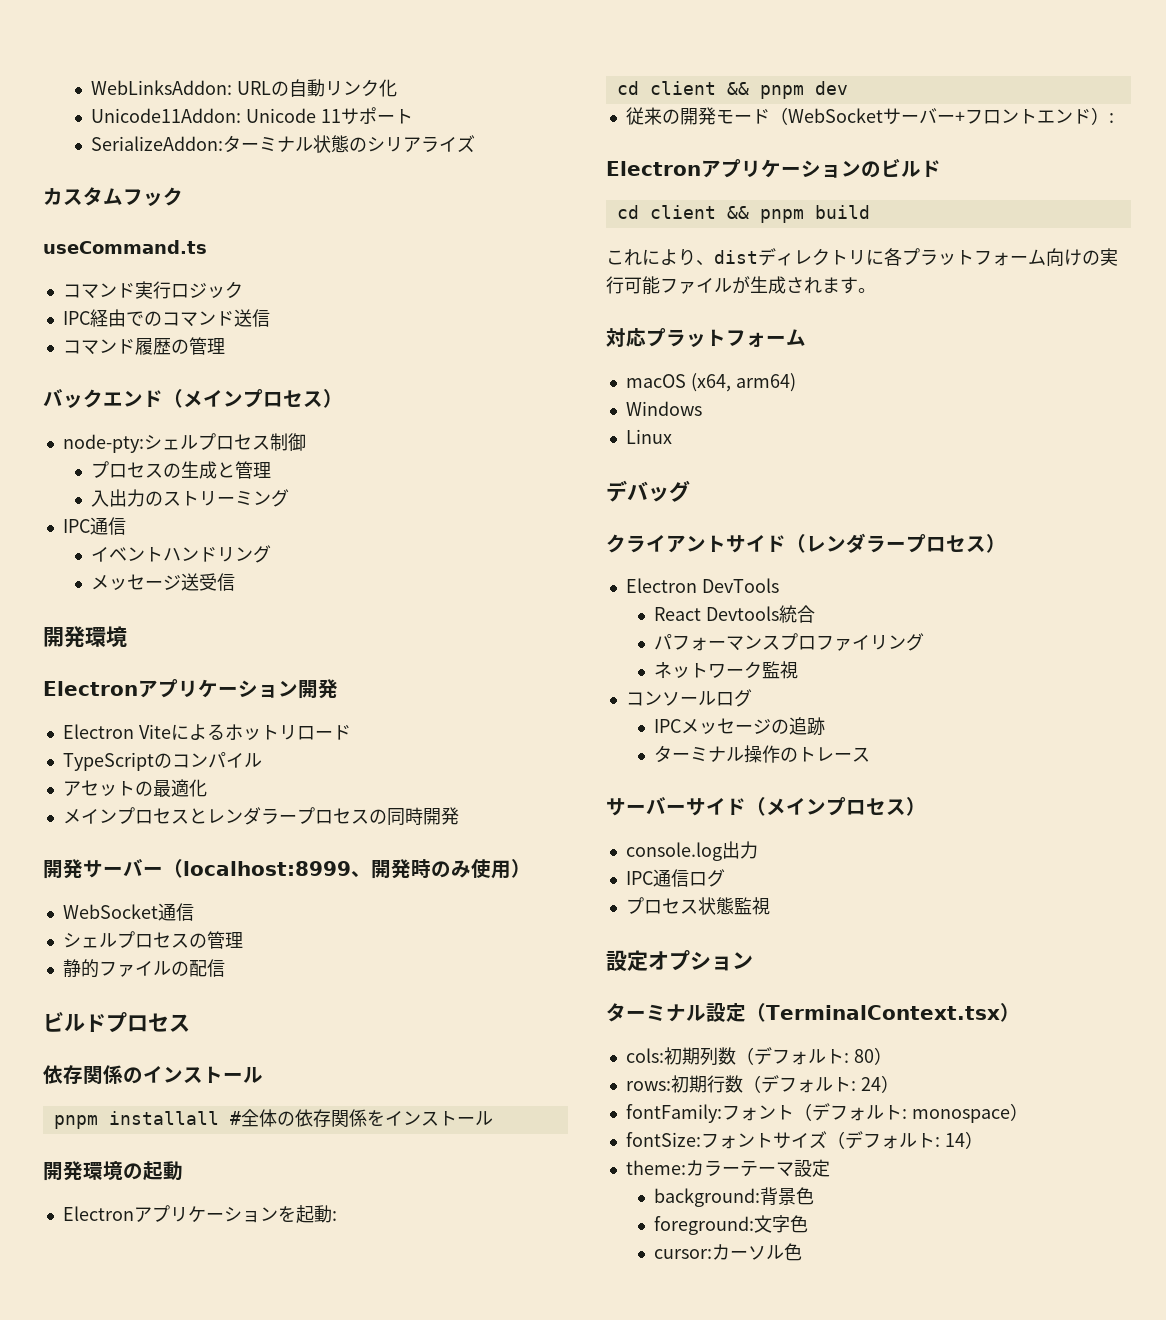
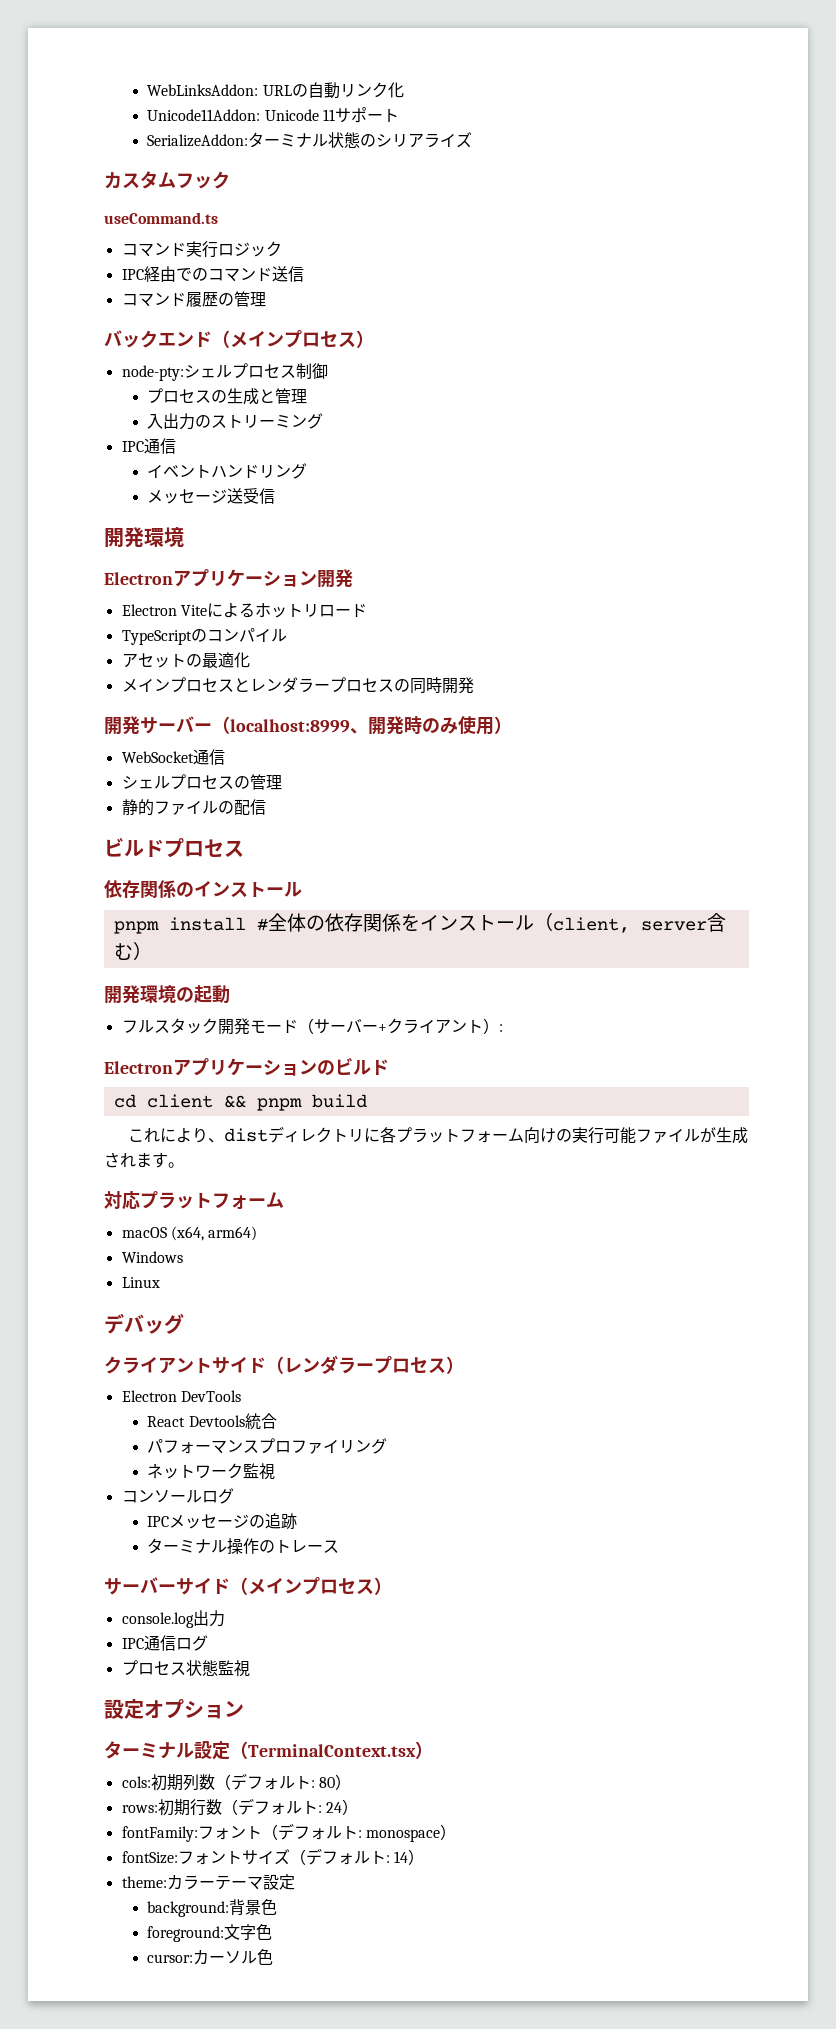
- pnpm installall #全体の依存関係をインストール
+ pnpm install #全体の依存関係をインストール（client, server含む）
- Electronアプリケーションを起動:
- cd client && pnpm dev
- 従来の開発モード（WebSocketサーバー+フロントエンド）:
+ フルスタック開発モード（サーバー+クライアント）:

